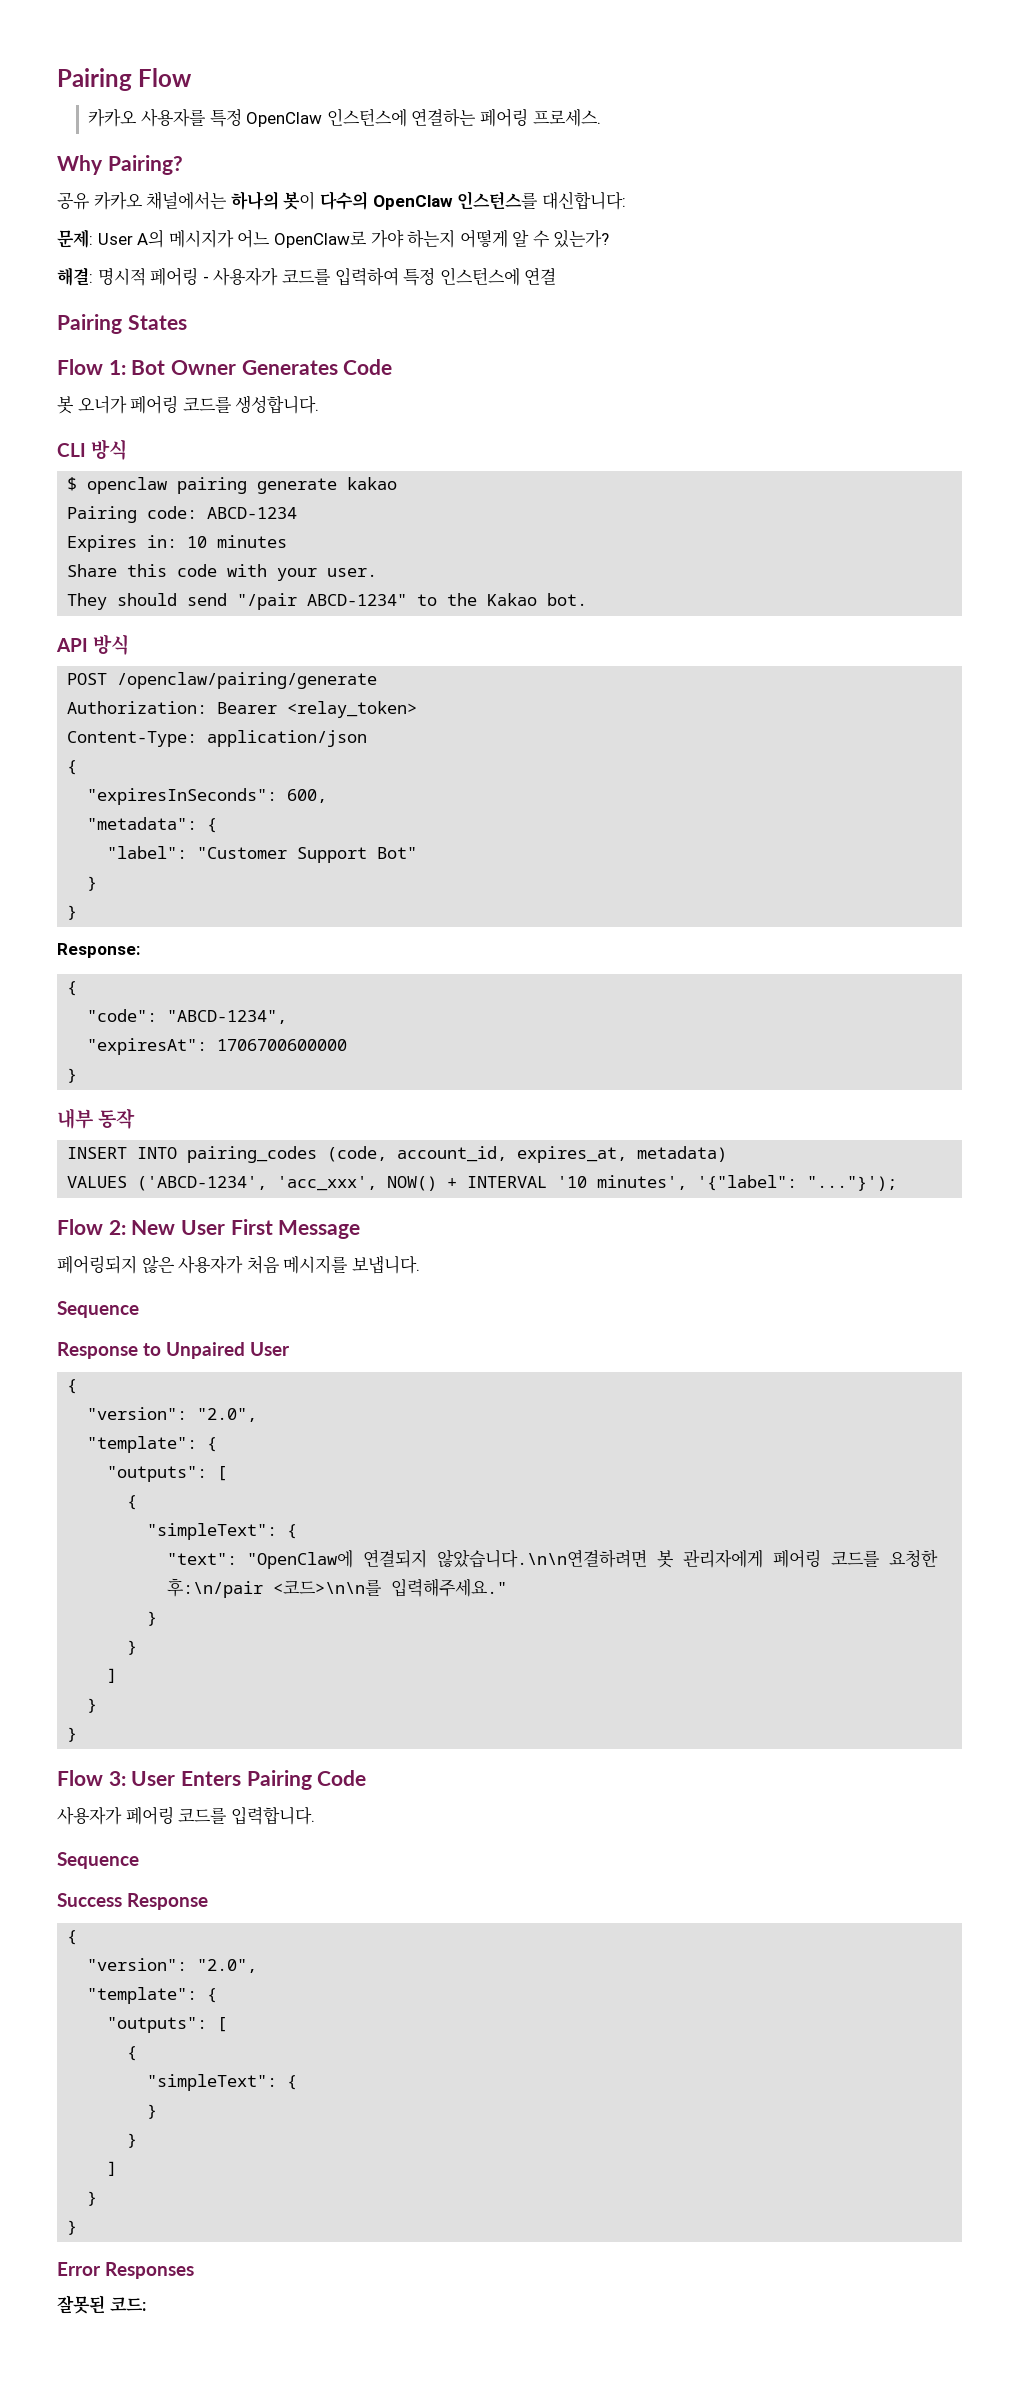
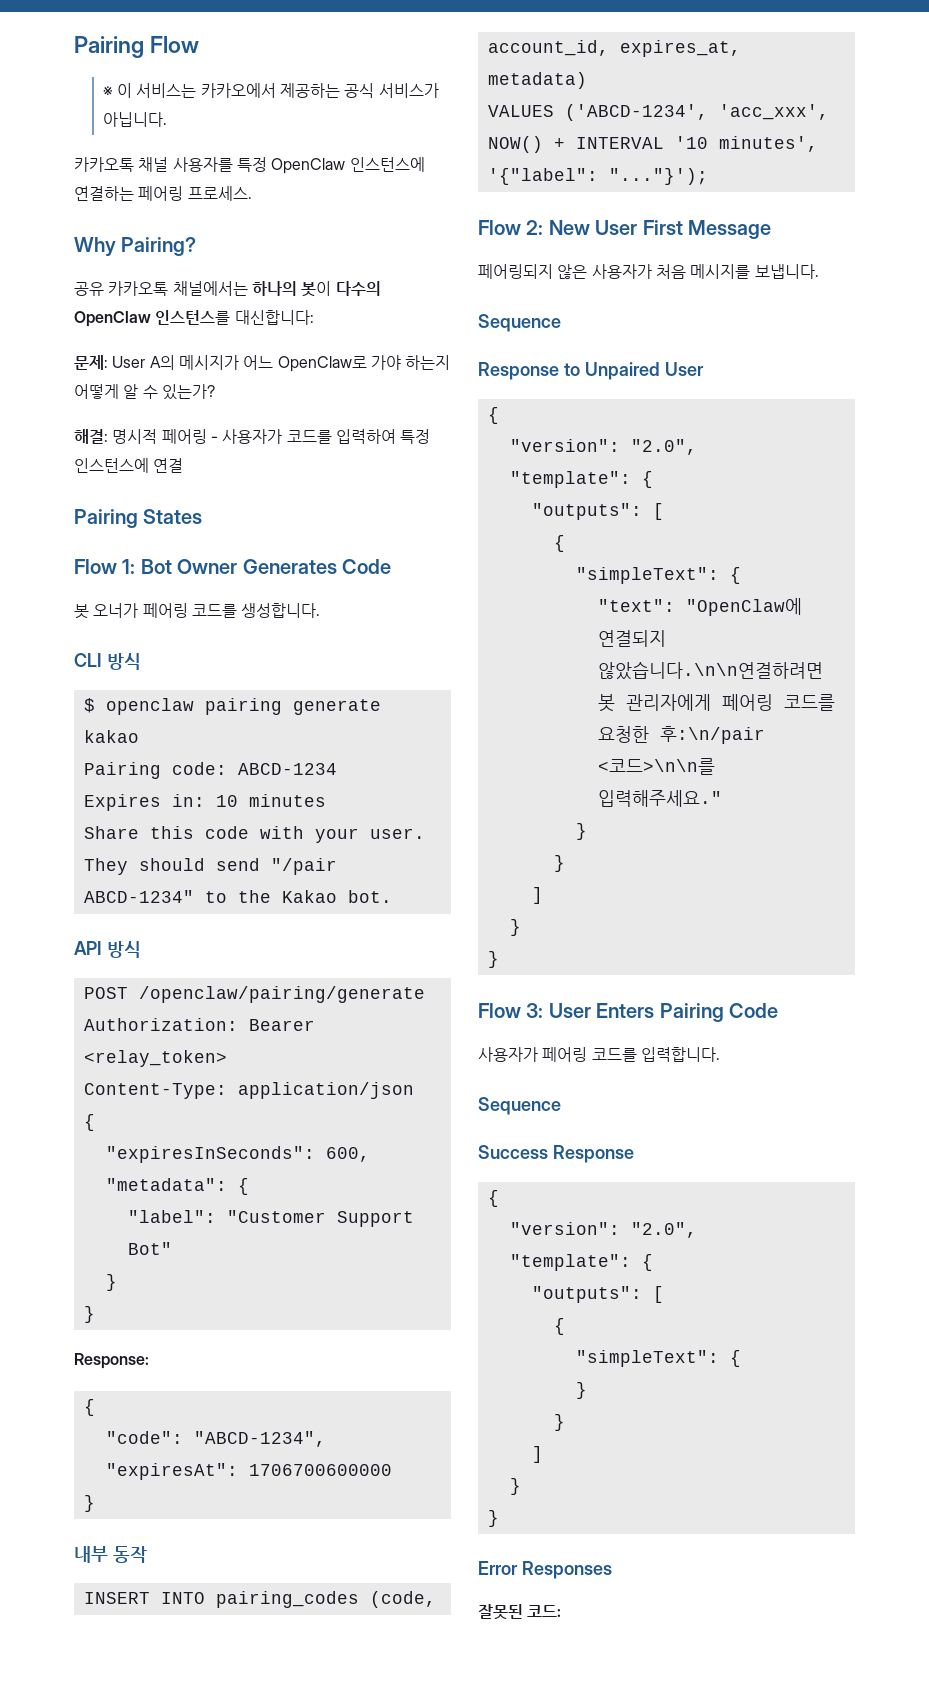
- 카카오 사용자를 특정 OpenClaw 인스턴스에 연결하는 페어링 프로세스.
+ ※ 이 서비스는 카카오에서 제공하는 공식 서비스가 아닙니다.
+ 카카오톡 채널 사용자를 특정 OpenClaw 인스턴스에 연결하는 페어링 프로세스.
- 공유 카카오 채널에서는 하나의 봇이 다수의 OpenClaw 인스턴스를 대신합니다:
+ 공유 카카오톡 채널에서는 하나의 봇이 다수의 OpenClaw 인스턴스를 대신합니다:

